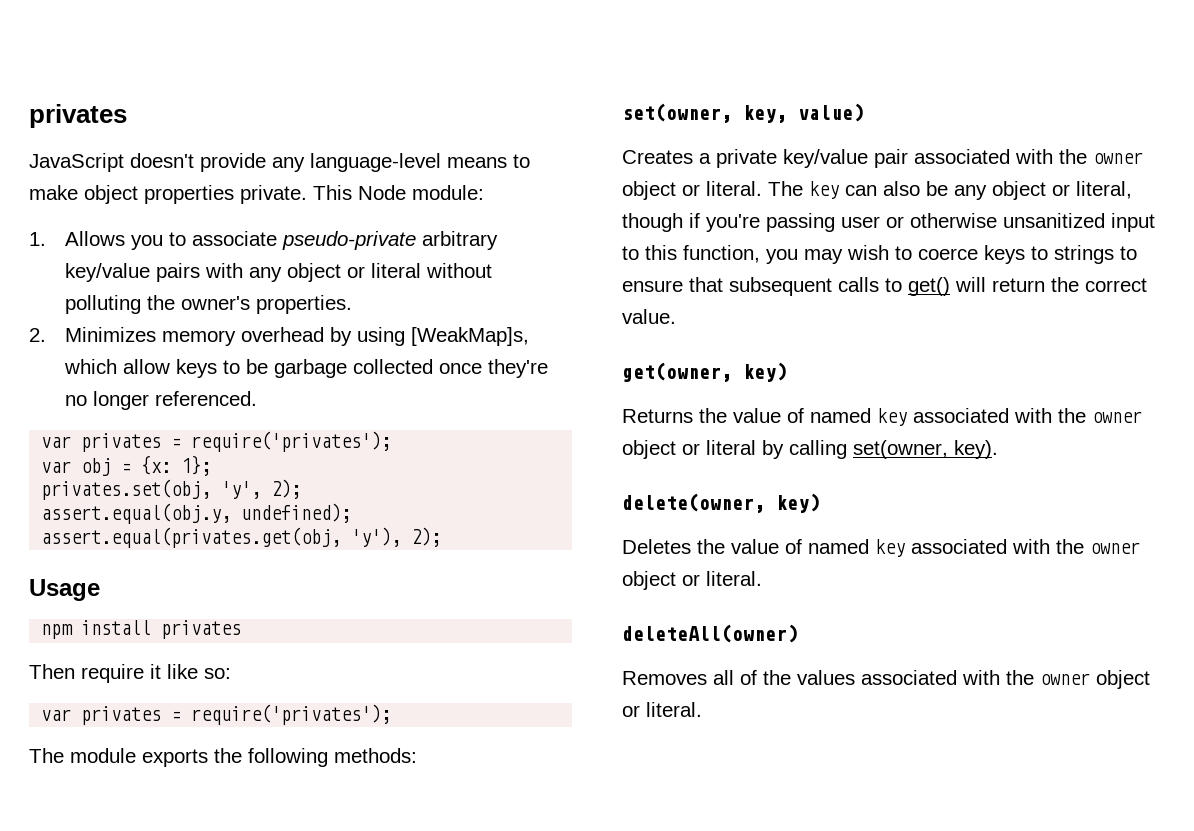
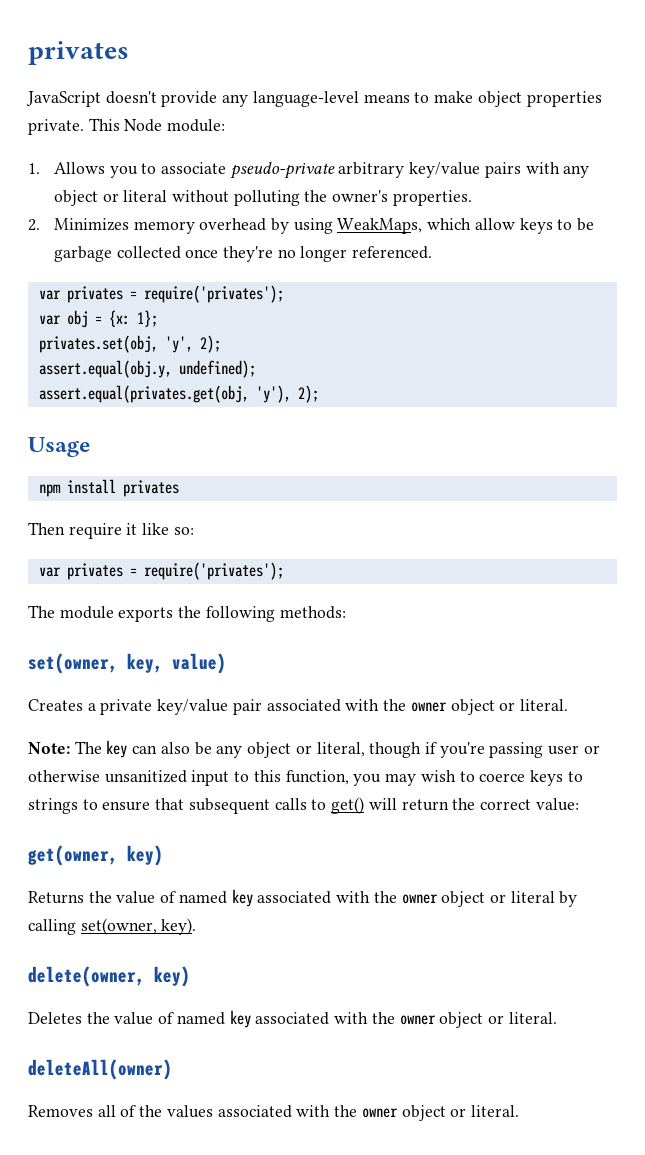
- 2. Minimizes memory overhead by using [WeakMap]s, which allow keys to be garbage collected once they're no longer referenced.
+ 2. Minimizes memory overhead by using WeakMaps, which allow keys to be garbage collected once they're no longer referenced.
- Creates a private key/value pair associated with the owner object or literal. The key can also be any object or literal, though if you're passing user or otherwise unsanitized input to this function, you may wish to coerce keys to strings to ensure that subsequent calls to get() will return the correct value.
+ Creates a private key/value pair associated with the owner object or literal.
+ Note: The key can also be any object or literal, though if you're passing user or otherwise unsanitized input to this function, you may wish to coerce keys to strings to ensure that subsequent calls to get() will return the correct value:

